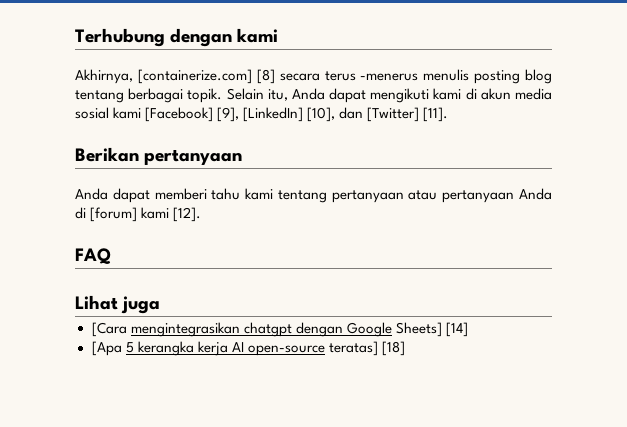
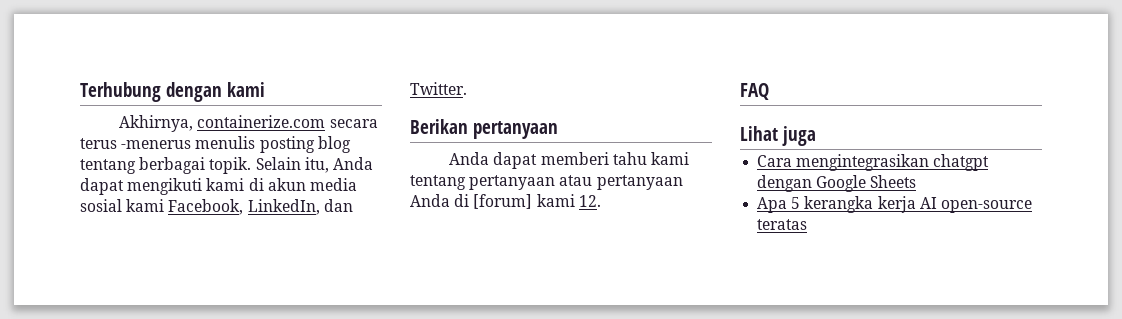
- Akhirnya, [containerize.com] [8] secara terus -menerus menulis posting blog tentang berbagai topik.
+ Akhirnya, containerize.com secara terus -menerus menulis posting blog tentang berbagai topik.
- Selain itu, Anda dapat mengikuti kami di akun media sosial kami [Facebook] [9], [LinkedIn] [10], dan [Twitter] [11].
+ Selain itu, Anda dapat mengikuti kami di akun media sosial kami Facebook, LinkedIn, dan Twitter.
- Anda dapat memberi tahu kami tentang pertanyaan atau pertanyaan Anda di [forum] kami [12].
+ Anda dapat memberi tahu kami tentang pertanyaan atau pertanyaan Anda di [forum] kami 12.
- [Cara mengintegrasikan chatgpt dengan Google Sheets] [14]
- [Apa 5 kerangka kerja AI open-source teratas] [18]
+ Cara mengintegrasikan chatgpt dengan Google Sheets
+ Apa 5 kerangka kerja AI open-source teratas

